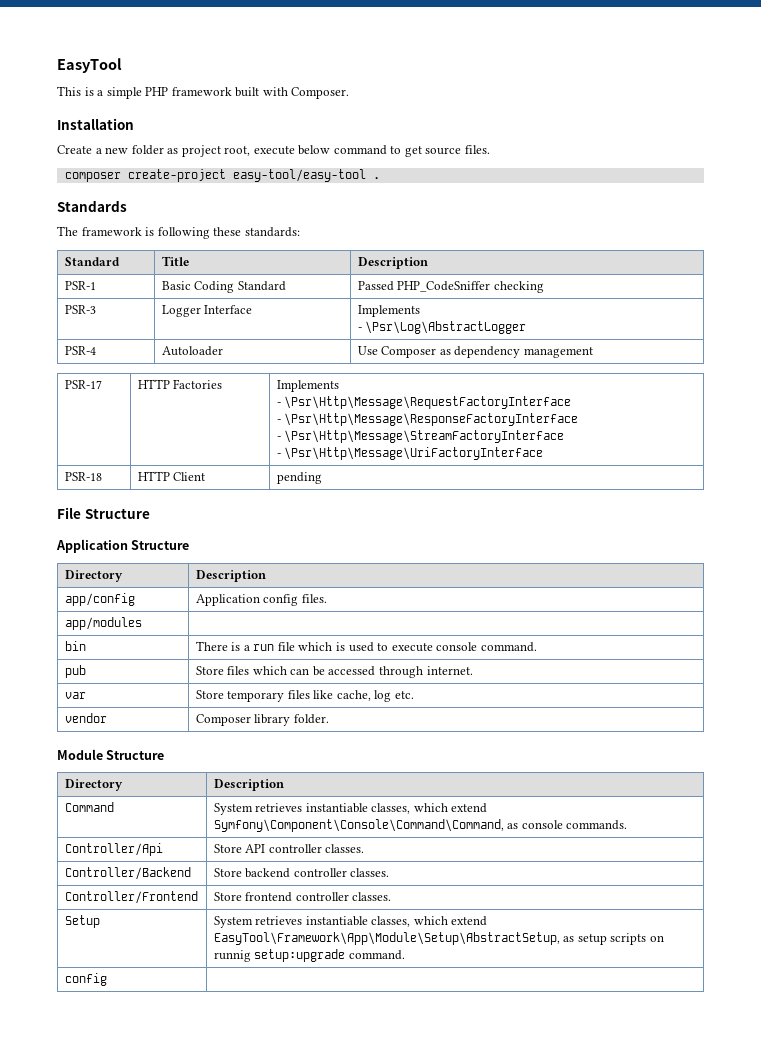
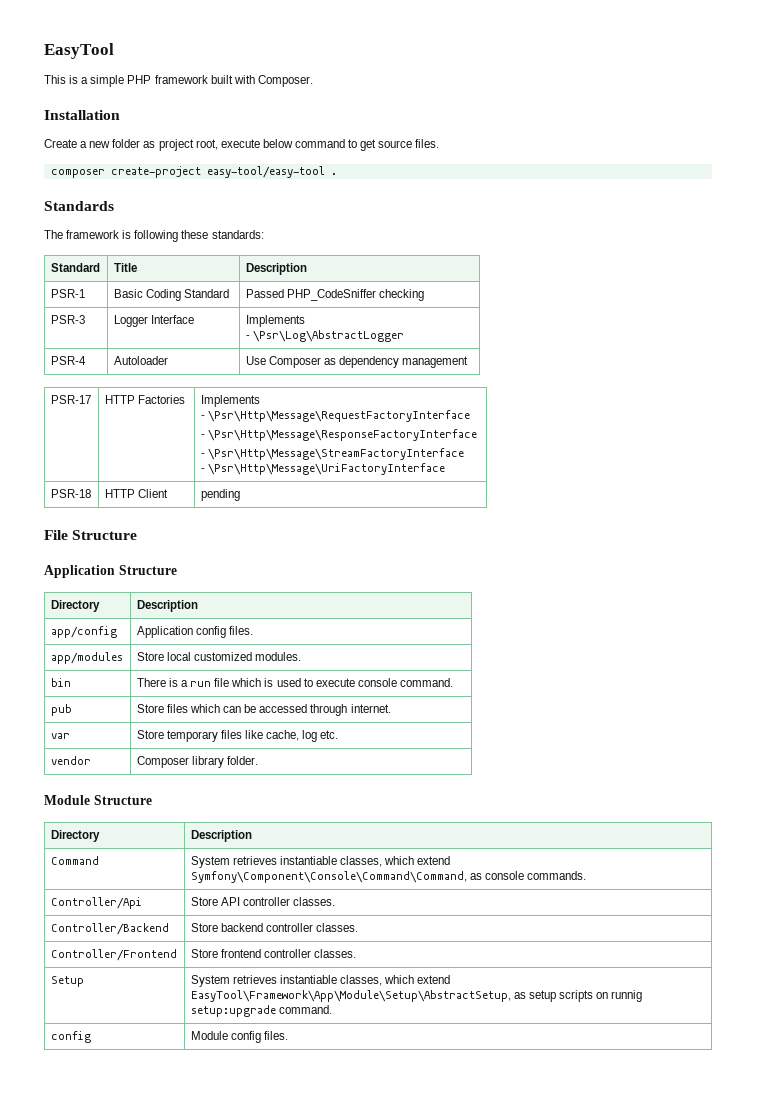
- app/modules |
+ app/modules | Store local customized modules.
- config |
+ config | Module config files.

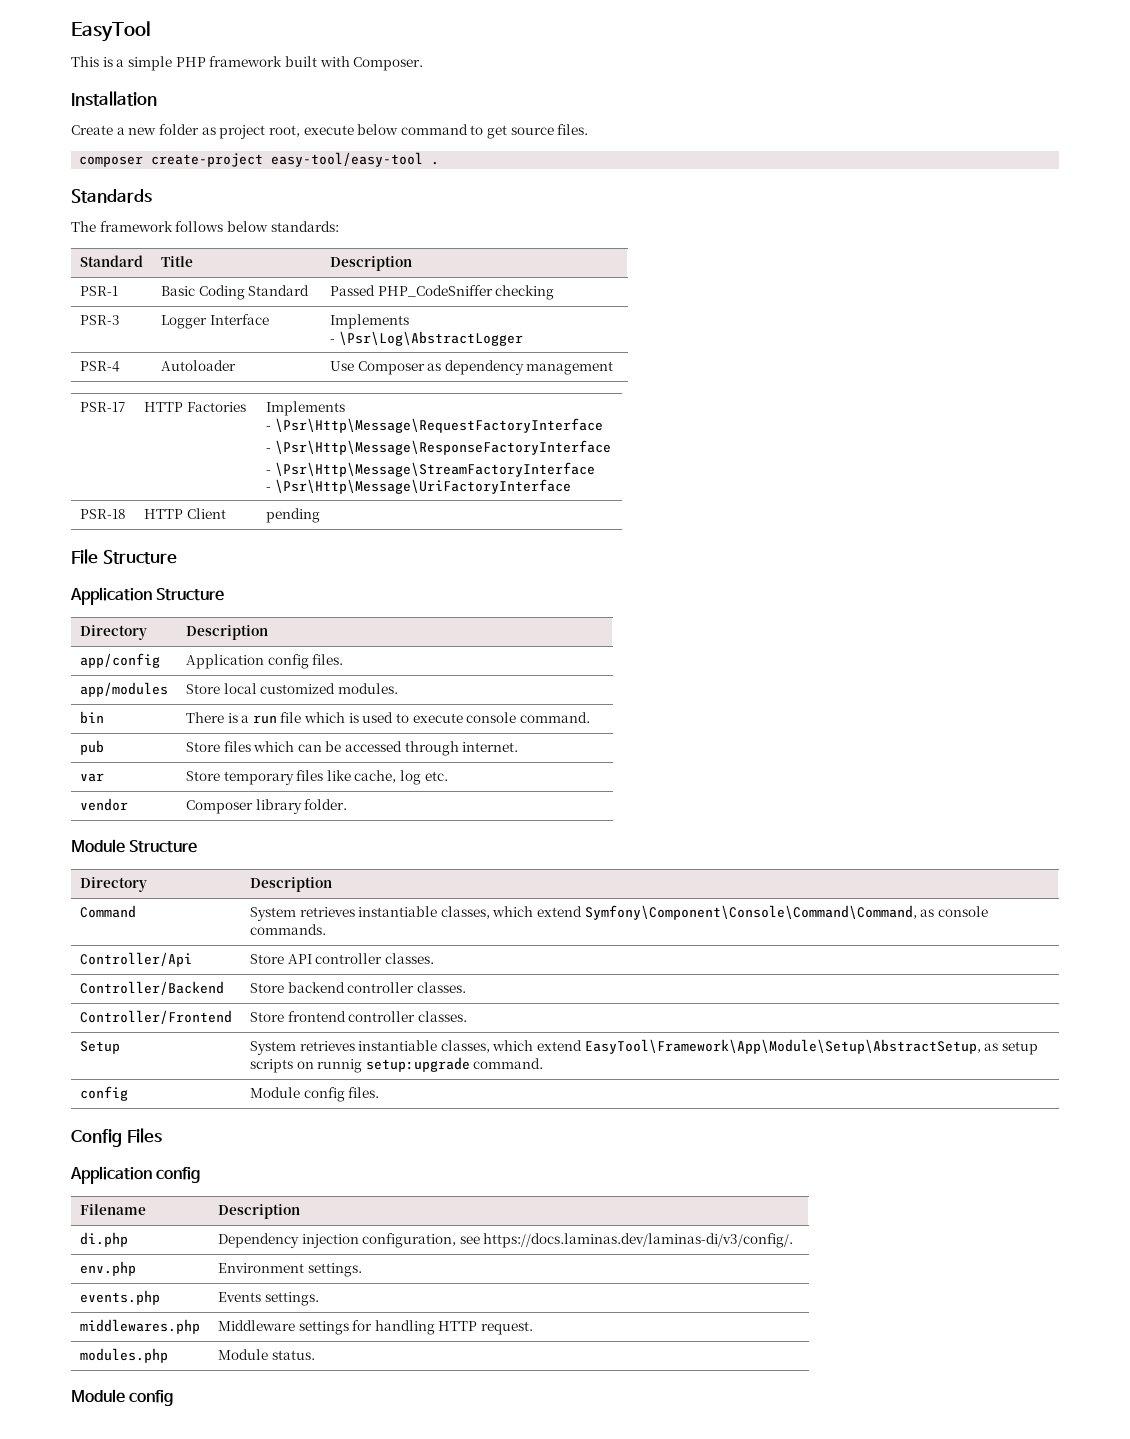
- The framework is following these standards:
+ The framework follows below standards:
+ Config Files
+ Application config
+ Filename | Description
+ di.php | Dependency injection configuration, see https://docs.laminas.dev/laminas-di/v3/config/.
+ env.php | Environment settings.
+ events.php | Events settings.
+ middlewares.php | Middleware settings for handling HTTP request.
+ modules.php | Module status.
+ Module config

